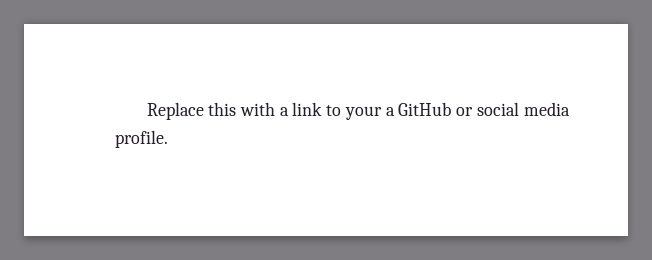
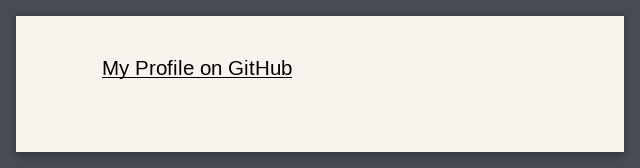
- Replace this with a link to your a GitHub or social media profile.
+ My Profile on GitHub

